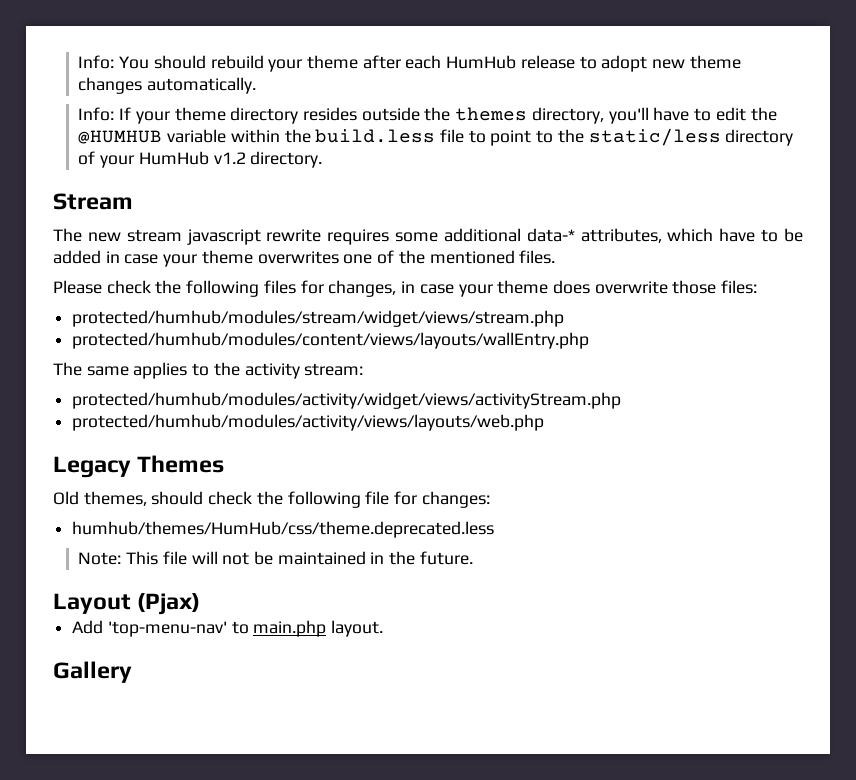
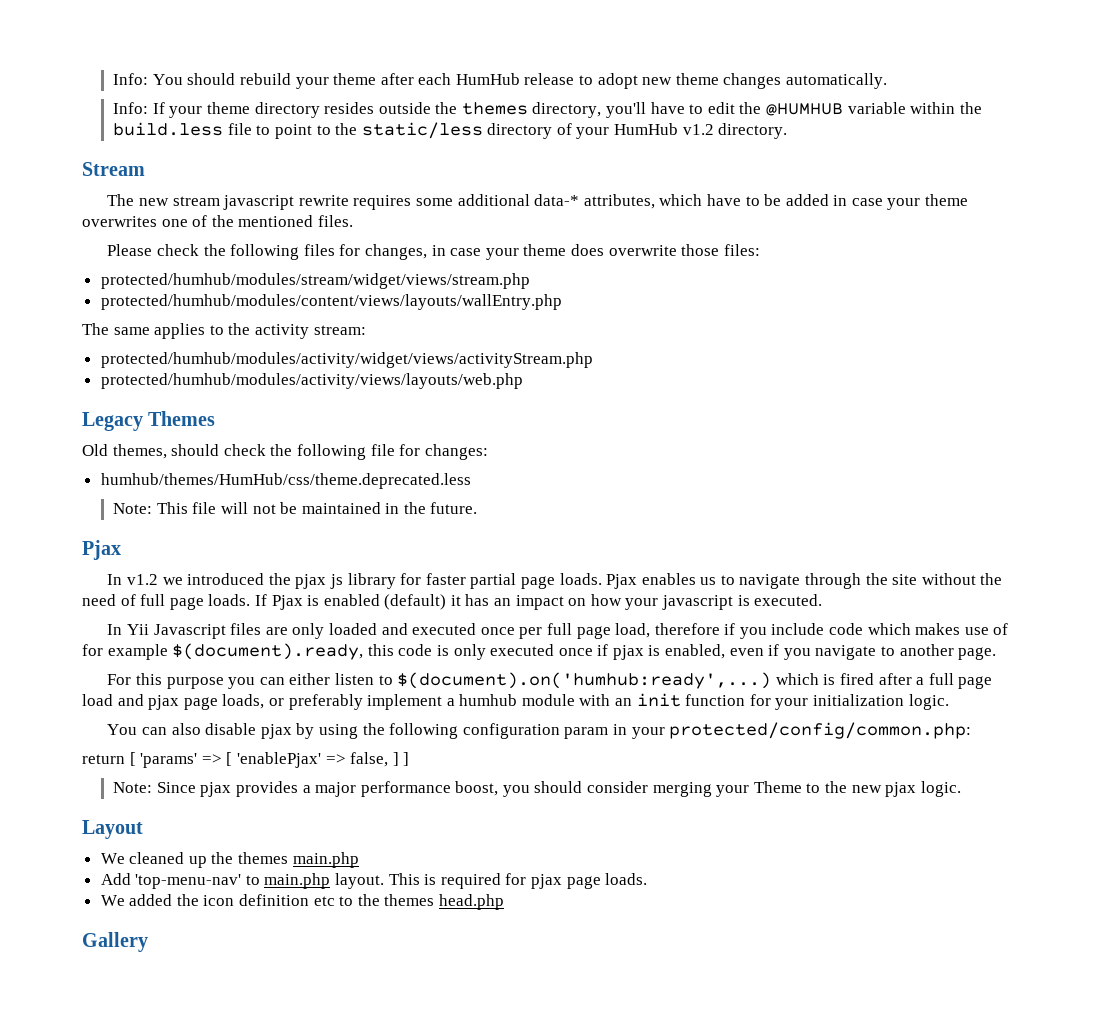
  Note: This file will not be maintained in the future.
- Layout (Pjax)
+ Pjax
+ In v1.2 we introduced the pjax js library for faster partial page loads. Pjax enables us to navigate through the site without the need of full page loads. If Pjax is enabled (default) it has an impact on how your javascript is executed.
+ In Yii Javascript files are only loaded and executed once per full page load, therefore if you include code which makes use of for example $(document).ready, this code is only executed once if pjax is enabled, even if you navigate to another page.
+ For this purpose you can either listen to $(document).on('humhub:ready',...) which is fired after a full page load and pjax page loads, or preferably implement a humhub module with an init function for your initialization logic.
+ You can also disable pjax by using the following configuration param in your protected/config/common.php:
+ return [ 'params' => [ 'enablePjax' => false, ] ]
+ Note: Since pjax provides a major performance boost, you should consider merging your Theme to the new pjax logic.
+ Layout
+ We cleaned up the themes main.php
+ This is required for pjax page loads.
+ We added the icon definition etc to the themes head.php

